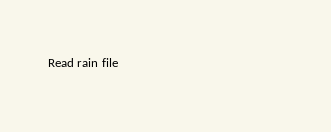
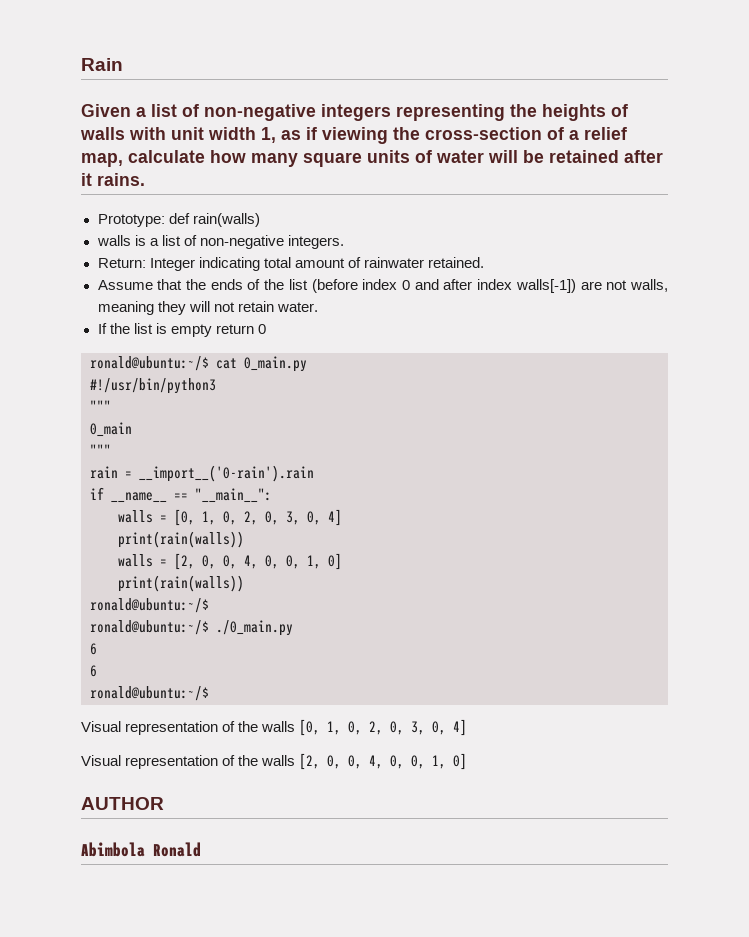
- Read rain file
+ Rain
+ Given a list of non-negative integers representing the heights of walls with unit width 1, as if viewing the cross-section of a relief map, calculate how many square units of water will be retained after it rains.
+ Prototype: def rain(walls)
+ walls is a list of non-negative integers.
+ Return: Integer indicating total amount of rainwater retained.
+ Assume that the ends of the list (before index 0 and after index walls[-1]) are not walls, meaning they will not retain water.
+ If the list is empty return 0
+ ronald@ubuntu:~/$ cat 0_main.py
+ #!/usr/bin/python3
+ """
+ 0_main
+ """
+ rain = __import__('0-rain').rain
+ if __name__ == "__main__":
+ walls = [0, 1, 0, 2, 0, 3, 0, 4]
+ print(rain(walls))
+ walls = [2, 0, 0, 4, 0, 0, 1, 0]
+ print(rain(walls))
+ ronald@ubuntu:~/$
+ ronald@ubuntu:~/$ ./0_main.py
+ 6
+ 6
+ ronald@ubuntu:~/$
+ Visual representation of the walls [0, 1, 0, 2, 0, 3, 0, 4]
+ Visual representation of the walls [2, 0, 0, 4, 0, 0, 1, 0]
+ AUTHOR
+ Abimbola Ronald

